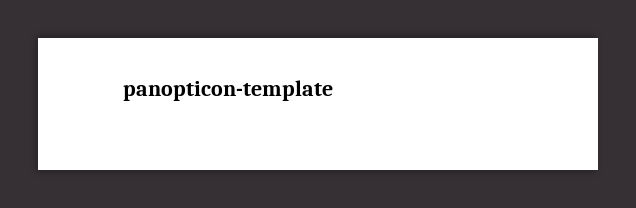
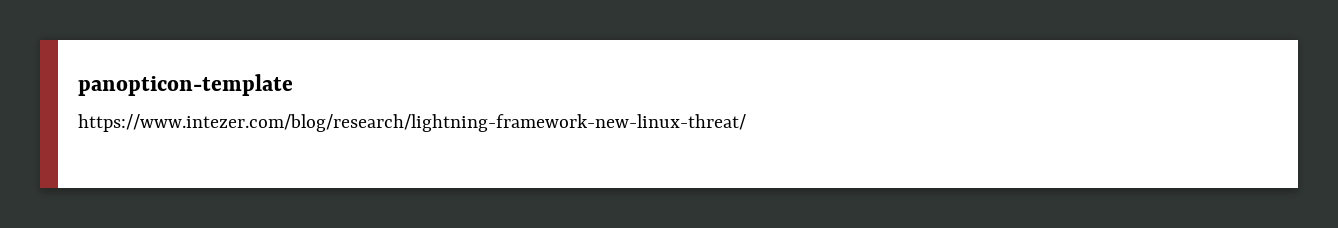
+ https://www.intezer.com/blog/research/lightning-framework-new-linux-threat/

